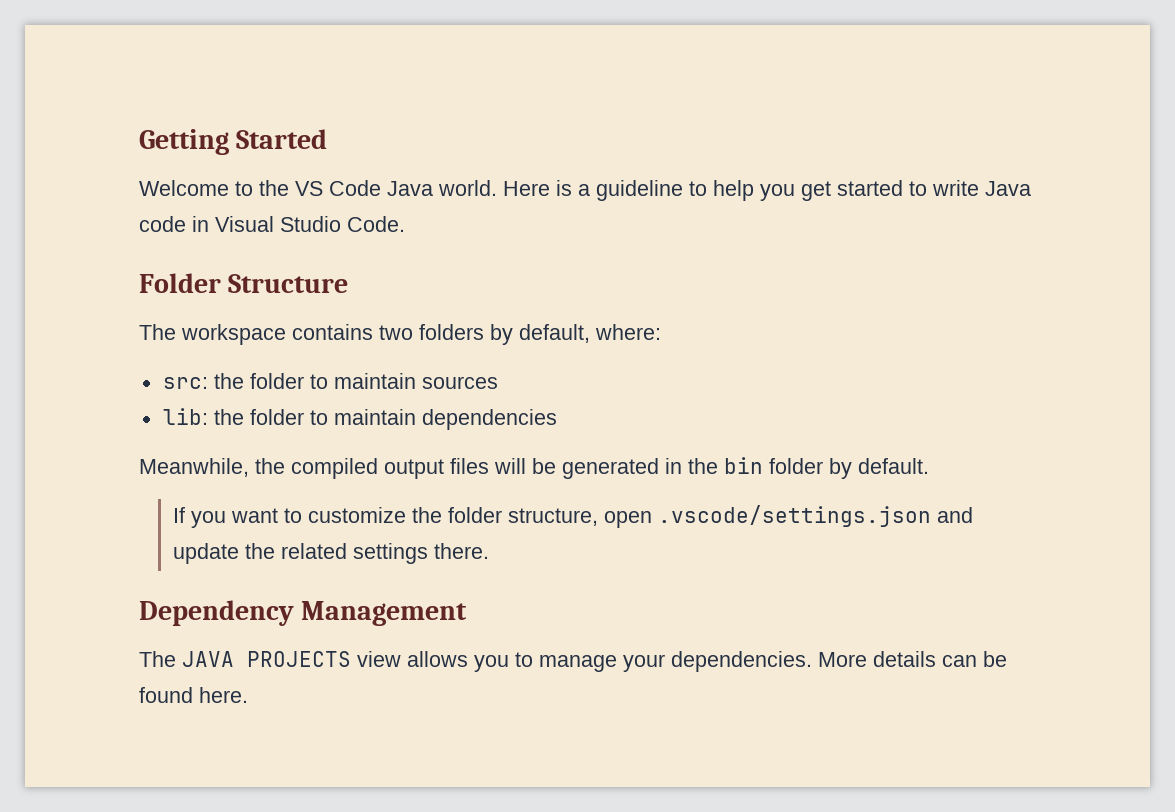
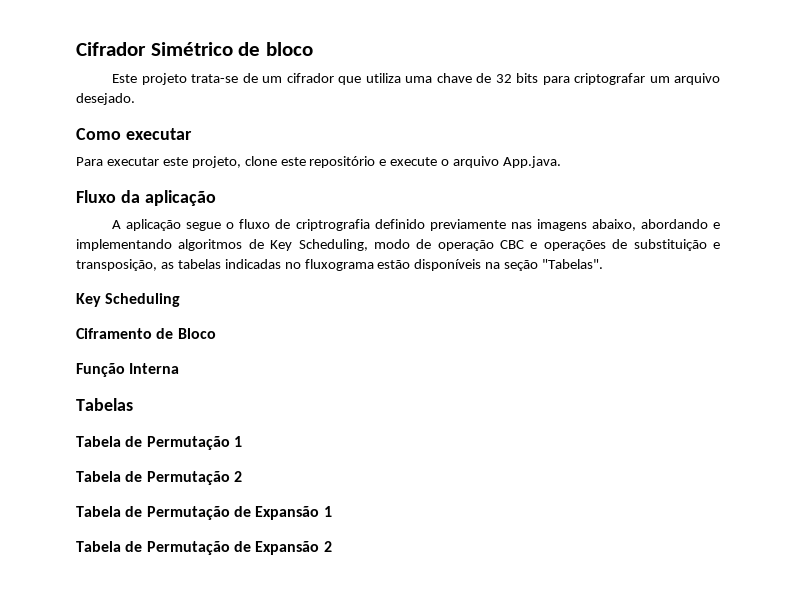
- Getting Started
- Welcome to the VS Code Java world. Here is a guideline to help you get started to write Java code in Visual Studio Code.
- Folder Structure
- The workspace contains two folders by default, where:
- src: the folder to maintain sources
- lib: the folder to maintain dependencies
- Meanwhile, the compiled output files will be generated in the bin folder by default.
- If you want to customize the folder structure, open .vscode/settings.json and update the related settings there.
- Dependency Management
- The JAVA PROJECTS view allows you to manage your dependencies. More details can be found here.
+ Cifrador Simétrico de bloco
+ Este projeto trata-se de um cifrador que utiliza uma chave de 32 bits para criptografar um arquivo desejado.
+ Como executar
+ Para executar este projeto, clone este repositório e execute o arquivo App.java.
+ Fluxo da aplicação
+ A aplicação segue o fluxo de criptrografia definido previamente nas imagens abaixo, abordando e implementando algoritmos de Key Scheduling, modo de operação CBC e operações de substituição e transposição, as tabelas indicadas no fluxograma estão disponíveis na seção "Tabelas".
+ Key Scheduling
+ Ciframento de Bloco
+ Função Interna
+ Tabelas
+ Tabela de Permutação 1
+ Tabela de Permutação 2
+ Tabela de Permutação de Expansão 1
+ Tabela de Permutação de Expansão 2

